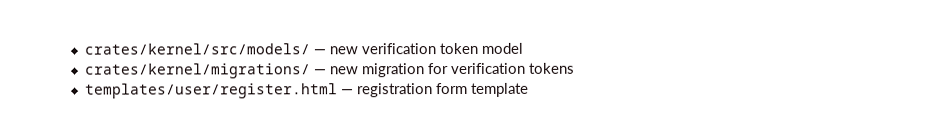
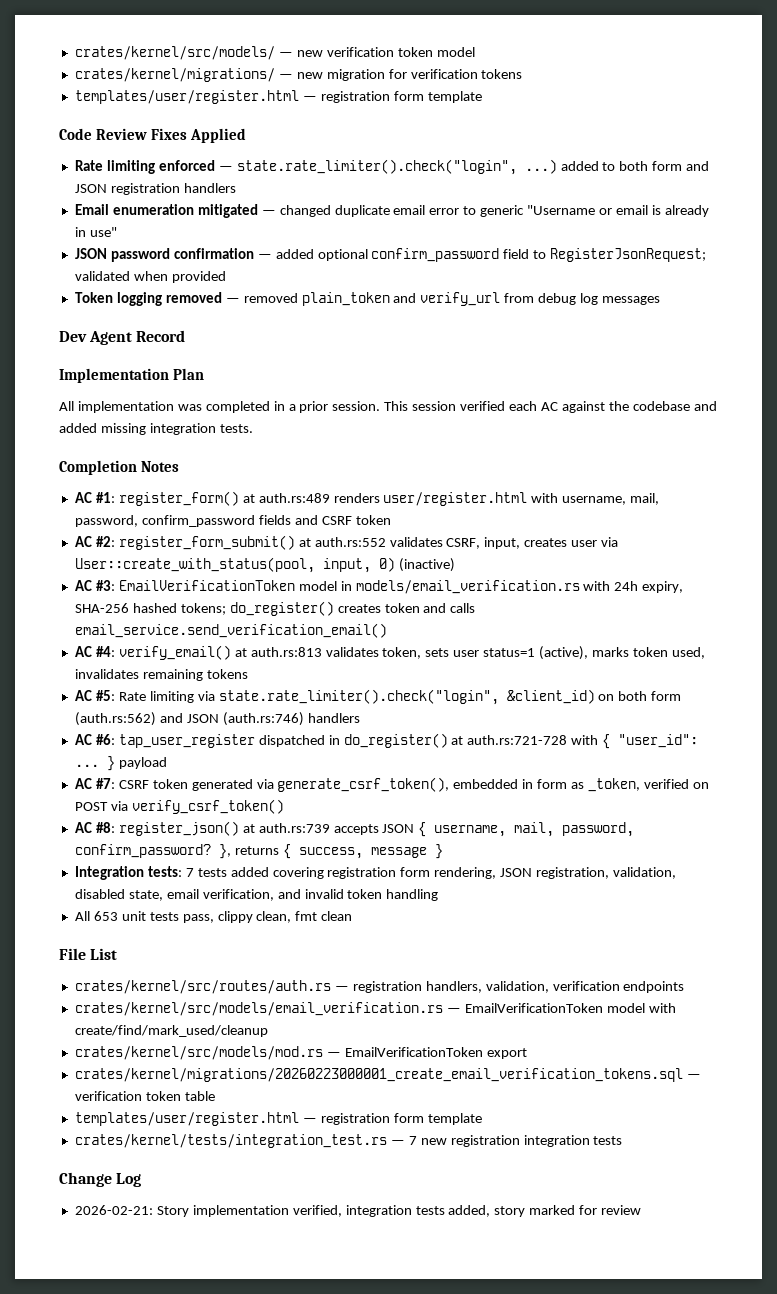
+ Code Review Fixes Applied
+ Rate limiting enforced — state.rate_limiter().check("login", ...) added to both form and JSON registration handlers
+ Email enumeration mitigated — changed duplicate email error to generic "Username or email is already in use"
+ JSON password confirmation — added optional confirm_password field to RegisterJsonRequest; validated when provided
+ Token logging removed — removed plain_token and verify_url from debug log messages
+ Dev Agent Record
+ Implementation Plan
+ All implementation was completed in a prior session. This session verified each AC against the codebase and added missing integration tests.
+ Completion Notes
+ AC #1: register_form() at auth.rs:489 renders user/register.html with username, mail, password, confirm_password fields and CSRF token
+ AC #2: register_form_submit() at auth.rs:552 validates CSRF, input, creates user via User::create_with_status(pool, input, 0) (inactive)
+ AC #3: EmailVerificationToken model in models/email_verification.rs with 24h expiry, SHA-256 hashed tokens; do_register() creates token and calls email_service.send_verification_email()
+ AC #4: verify_email() at auth.rs:813 validates token, sets user status=1 (active), marks token used, invalidates remaining tokens
+ AC #5: Rate limiting via state.rate_limiter().check("login", &client_id) on both form (auth.rs:562) and JSON (auth.rs:746) handlers
+ AC #6: tap_user_register dispatched in do_register() at auth.rs:721-728 with { "user_id": ... } payload
+ AC #7: CSRF token generated via generate_csrf_token(), embedded in form as _token, verified on POST via verify_csrf_token()
+ AC #8: register_json() at auth.rs:739 accepts JSON { username, mail, password, confirm_password? }, returns { success, message }
+ Integration tests: 7 tests added covering registration form rendering, JSON registration, validation, disabled state, email verification, and invalid token handling
+ All 653 unit tests pass, clippy clean, fmt clean
+ File List
+ crates/kernel/src/routes/auth.rs — registration handlers, validation, verification endpoints
+ crates/kernel/src/models/email_verification.rs — EmailVerificationToken model with create/find/mark_used/cleanup
+ crates/kernel/src/models/mod.rs — EmailVerificationToken export
+ crates/kernel/migrations/20260223000001_create_email_verification_tokens.sql — verification token table
+ templates/user/register.html — registration form template
+ crates/kernel/tests/integration_test.rs — 7 new registration integration tests
+ Change Log
+ 2026-02-21: Story implementation verified, integration tests added, story marked for review

